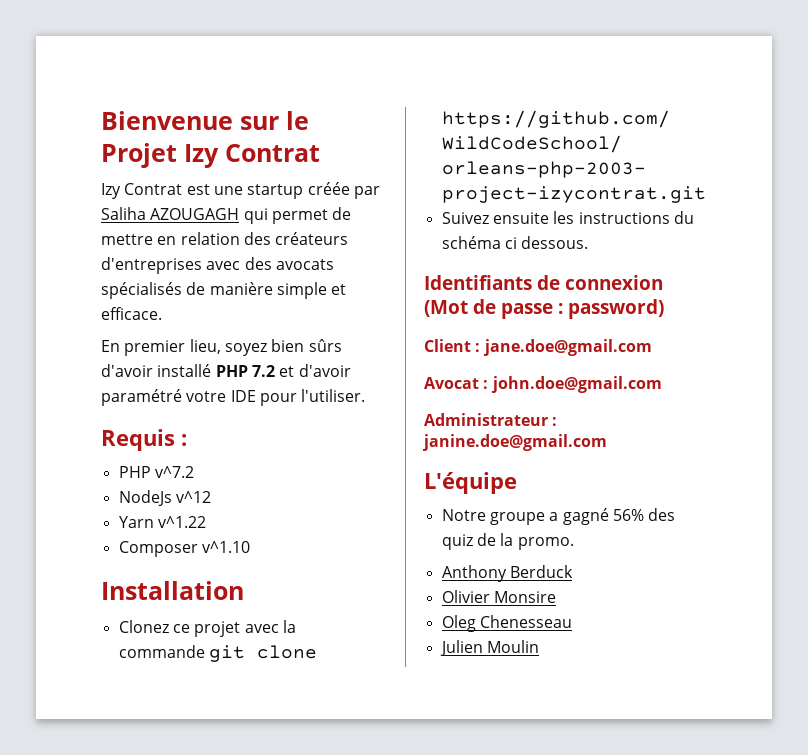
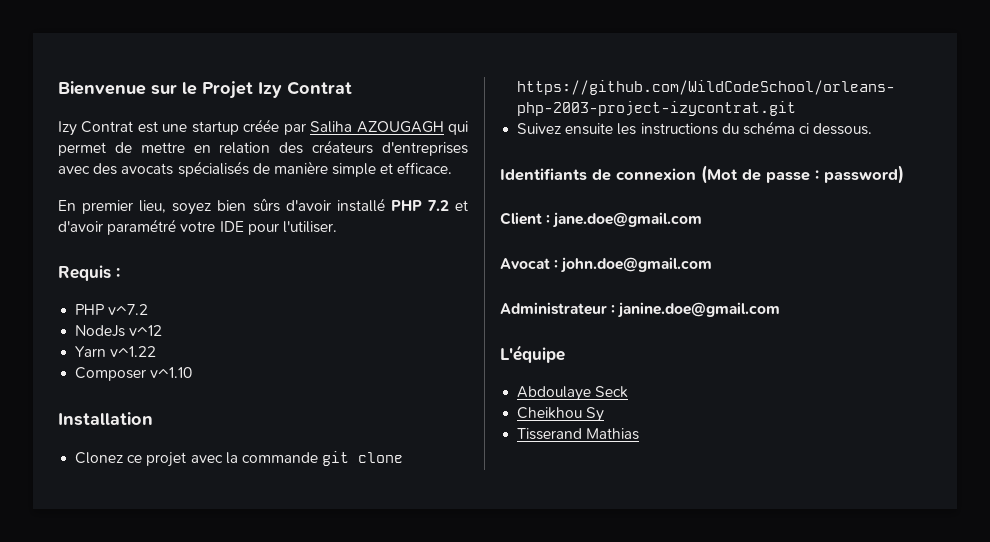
- Notre groupe a gagné 56% des quiz de la promo.
- Anthony Berduck
- Olivier Monsire
- Oleg Chenesseau
- Julien Moulin
+ Abdoulaye Seck
+ Cheikhou Sy
+ Tisserand Mathias

